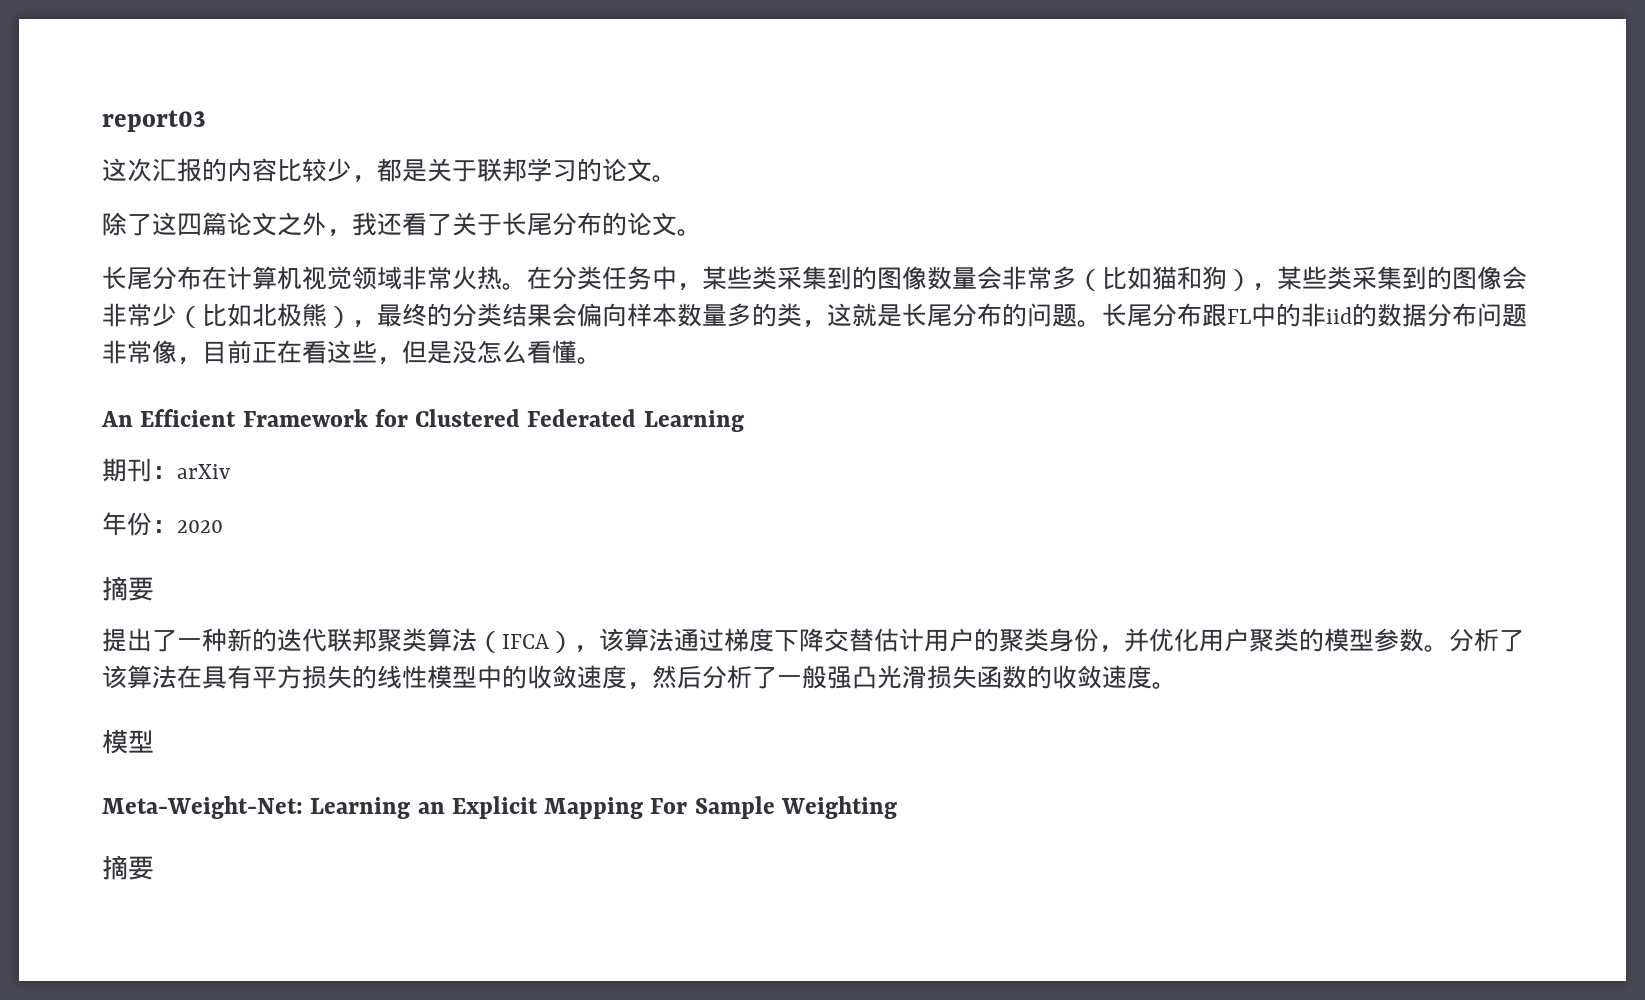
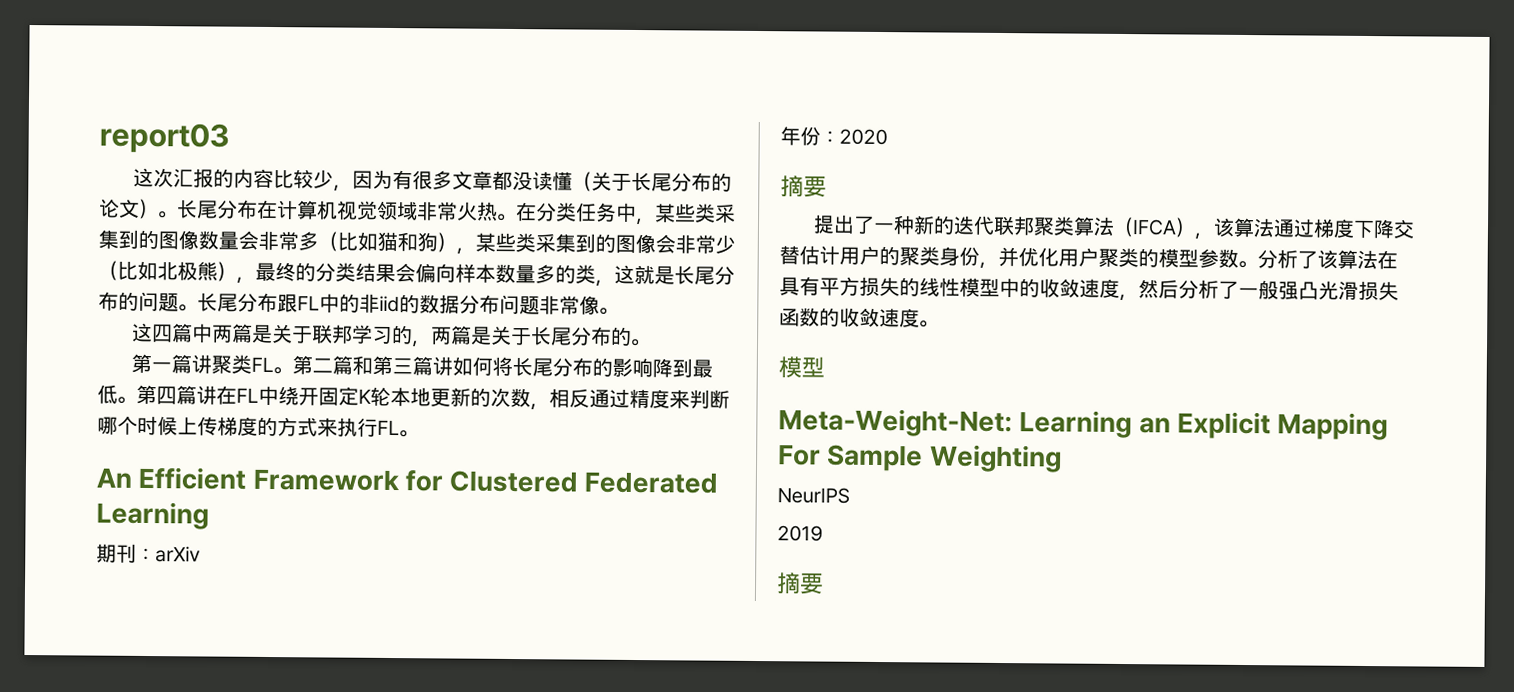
- 这次汇报的内容比较少，都是关于联邦学习的论文。
- 除了这四篇论文之外，我还看了关于长尾分布的论文。
- 长尾分布在计算机视觉领域非常火热。
+ 这次汇报的内容比较少，因为有很多文章都没读懂（关于长尾分布的论文）。长尾分布在计算机视觉领域非常火热。
- 长尾分布跟FL中的非iid的数据分布问题非常像，目前正在看这些，但是没怎么看懂。
+ 长尾分布跟FL中的非iid的数据分布问题非常像。
+ 这四篇中两篇是关于联邦学习的，两篇是关于长尾分布的。
+ 第一篇讲聚类FL。第二篇和第三篇讲如何将长尾分布的影响降到最低。第四篇讲在FL中绕开固定K轮本地更新的次数，相反通过精度来判断哪个时候上传梯度的方式来执行FL。
+ NeurIPS
+ 2019

